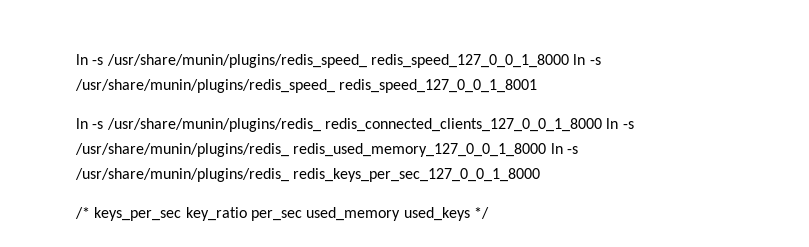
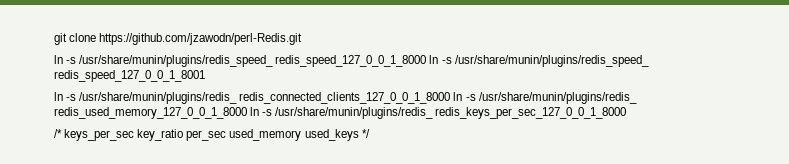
+ git clone https://github.com/jzawodn/perl-Redis.git

